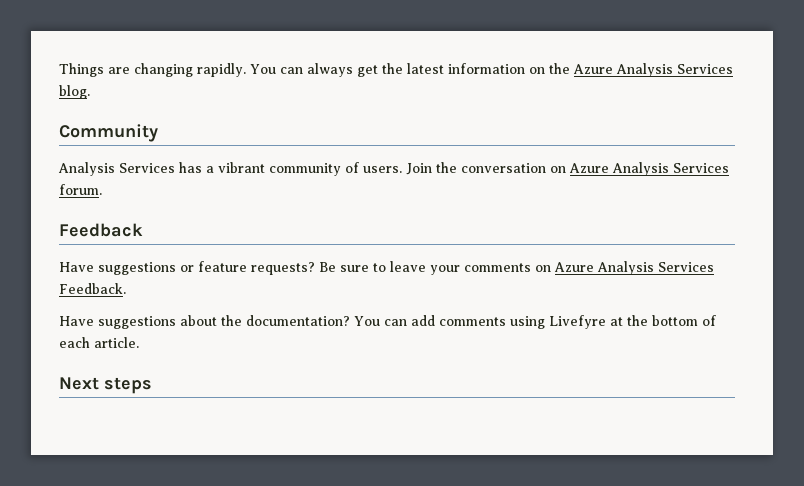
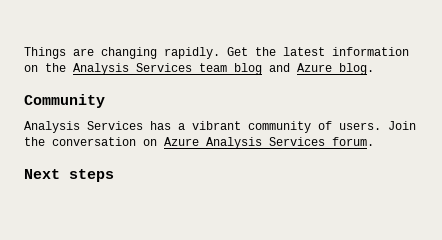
- You can always get the latest information on the Azure Analysis Services blog.
+ Get the latest information on the Analysis Services team blog and Azure blog.
- Feedback
- Have suggestions or feature requests? Be sure to leave your comments on Azure Analysis Services Feedback.
- Have suggestions about the documentation? You can add comments using Livefyre at the bottom of each article.

